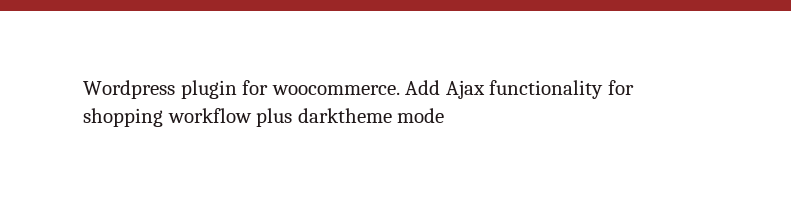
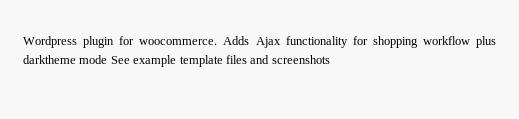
- Add Ajax functionality for shopping workflow plus darktheme mode
+ Adds Ajax functionality for shopping workflow plus darktheme mode See example template files and screenshots

